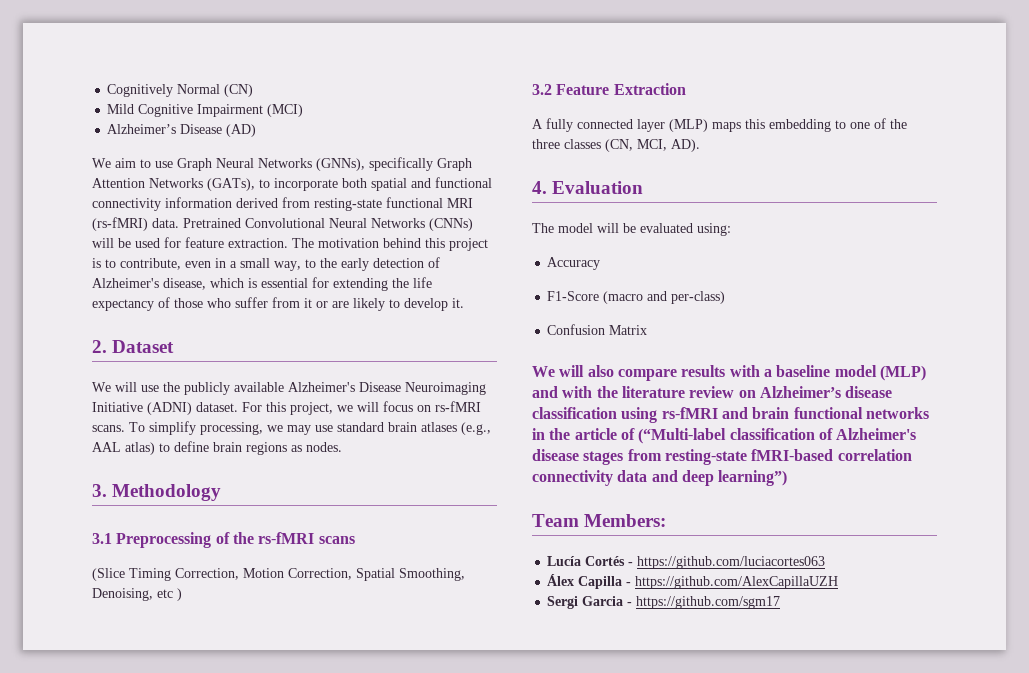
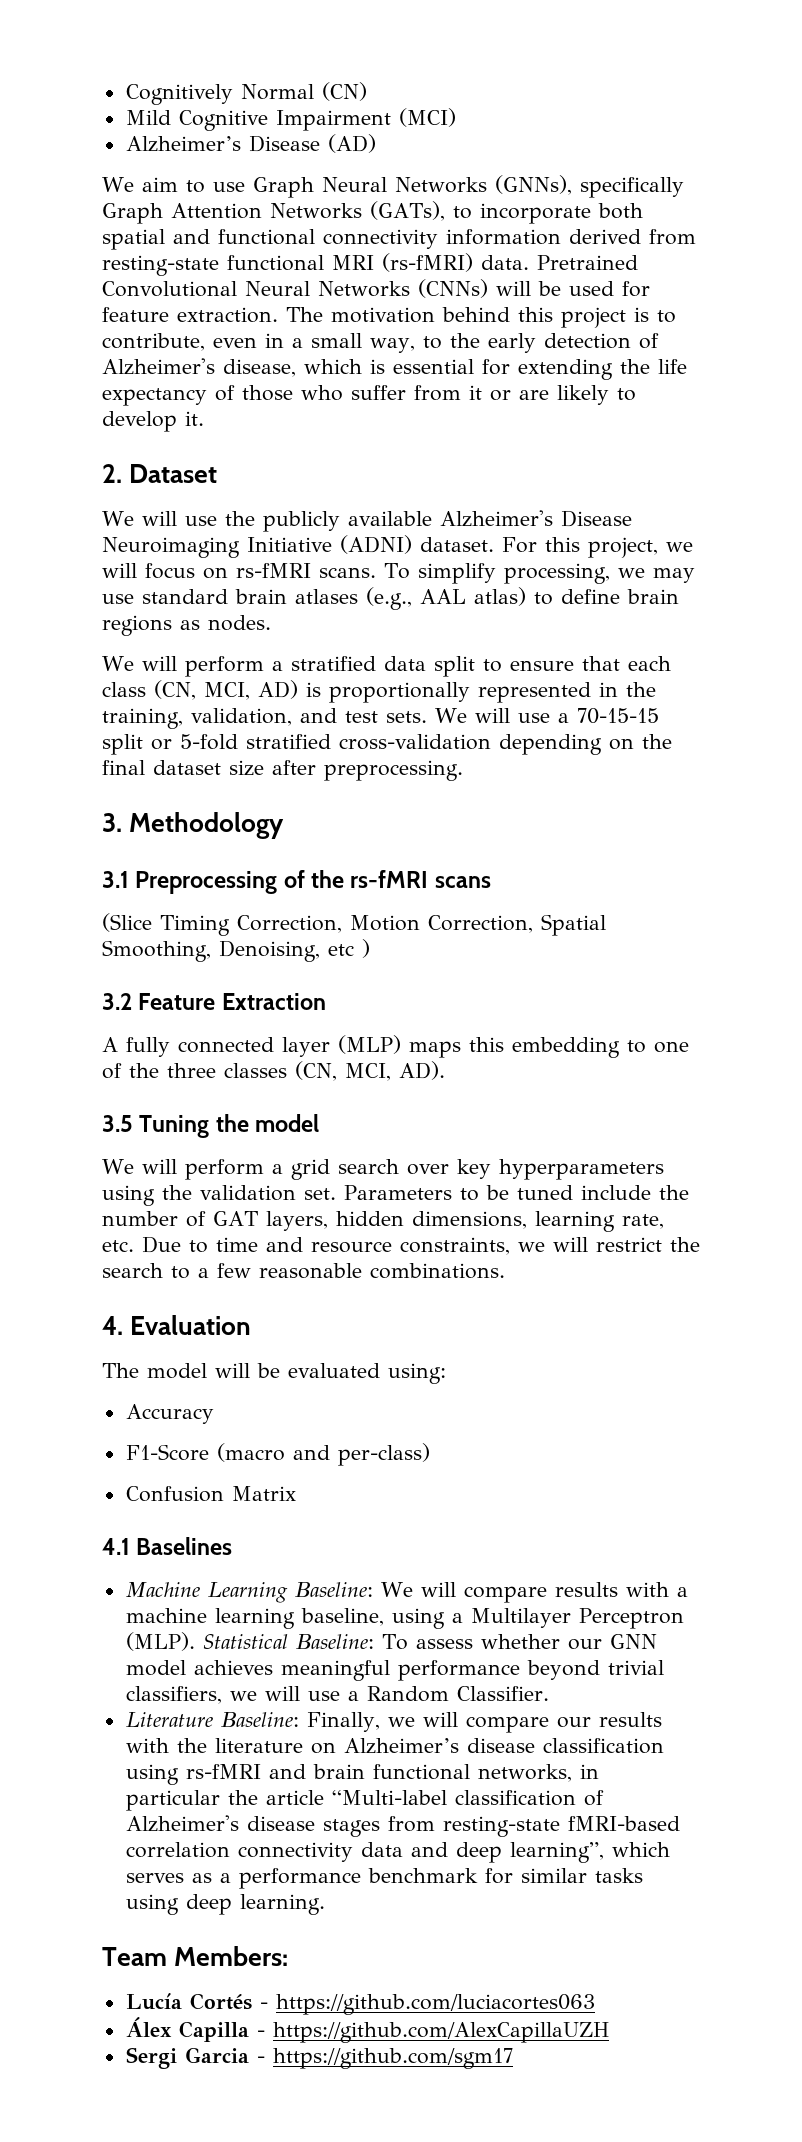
+ We will perform a stratified data split to ensure that each class (CN, MCI, AD) is proportionally represented in the training, validation, and test sets. We will use a 70-15-15 split or 5-fold stratified cross-validation depending on the final dataset size after preprocessing.
+ 3.5 Tuning the model
+ We will perform a grid search over key hyperparameters using the validation set. Parameters to be tuned include the number of GAT layers, hidden dimensions, learning rate, etc. Due to time and resource constraints, we will restrict the search to a few reasonable combinations.
- We will also compare results with a baseline model (MLP) and with the literature review on Alzheimer’s disease classification using rs-fMRI and brain functional networks in the article of (“Multi-label classification of Alzheimer's disease stages from resting-state fMRI-based correlation connectivity data and deep learning”)
+ 4.1 Baselines
+ Machine Learning Baseline: We will compare results with a machine learning baseline, using a Multilayer Perceptron (MLP). Statistical Baseline: To assess whether our GNN model achieves meaningful performance beyond trivial classifiers, we will use a Random Classifier.
+ Literature Baseline: Finally, we will compare our results with the literature on Alzheimer’s disease classification using rs-fMRI and brain functional networks, in particular the article “Multi-label classification of Alzheimer's disease stages from resting-state fMRI-based correlation connectivity data and deep learning”, which serves as a performance benchmark for similar tasks using deep learning.

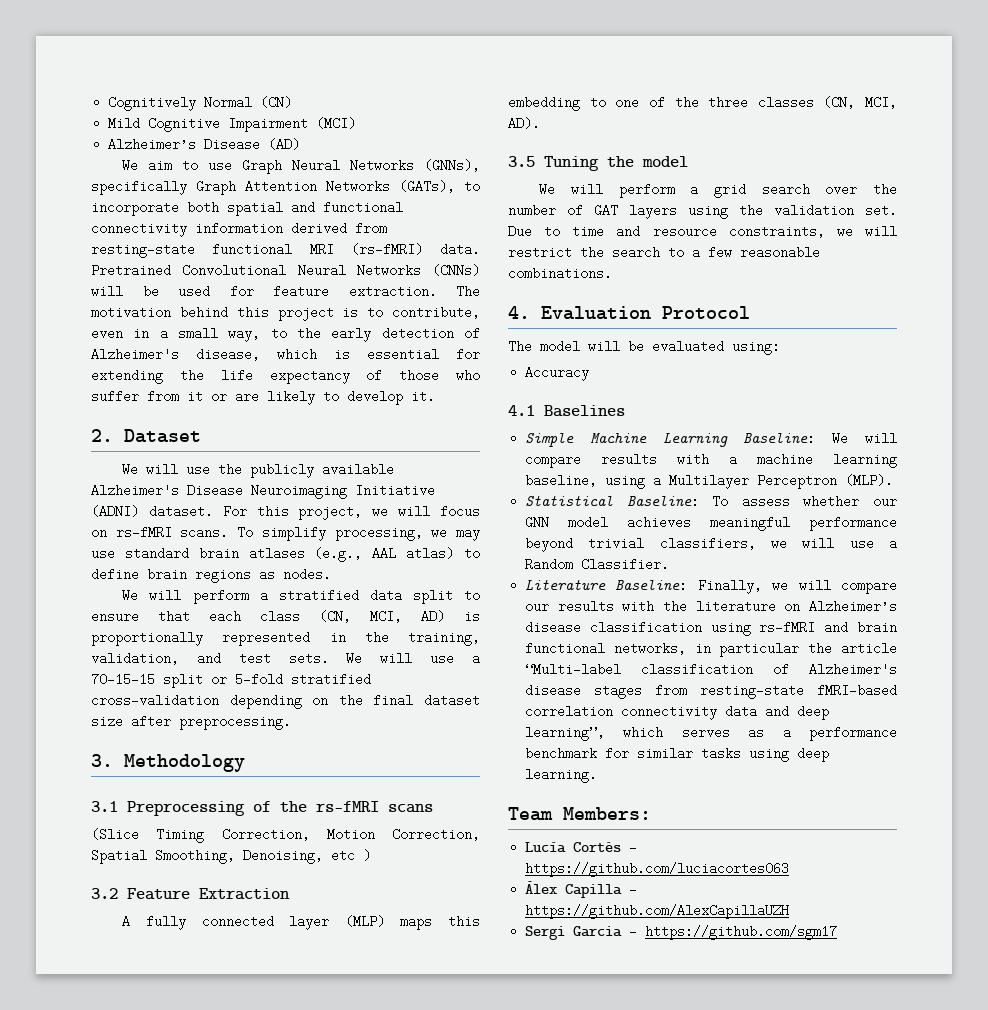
- We will perform a grid search over key hyperparameters using the validation set. Parameters to be tuned include the number of GAT layers, hidden dimensions, learning rate, etc. Due to time and resource constraints, we will restrict the search to a few reasonable combinations.
+ We will perform a grid search over the number of GAT layers using the validation set. Due to time and resource constraints, we will restrict the search to a few reasonable combinations.
- 4. Evaluation
+ 4. Evaluation Protocol
- F1-Score (macro and per-class)
- Confusion Matrix
- Machine Learning Baseline: We will compare results with a machine learning baseline, using a Multilayer Perceptron (MLP). Statistical Baseline: To assess whether our GNN model achieves meaningful performance beyond trivial classifiers, we will use a Random Classifier.
+ Simple Machine Learning Baseline: We will compare results with a machine learning baseline, using a Multilayer Perceptron (MLP).
+ Statistical Baseline: To assess whether our GNN model achieves meaningful performance beyond trivial classifiers, we will use a Random Classifier.

